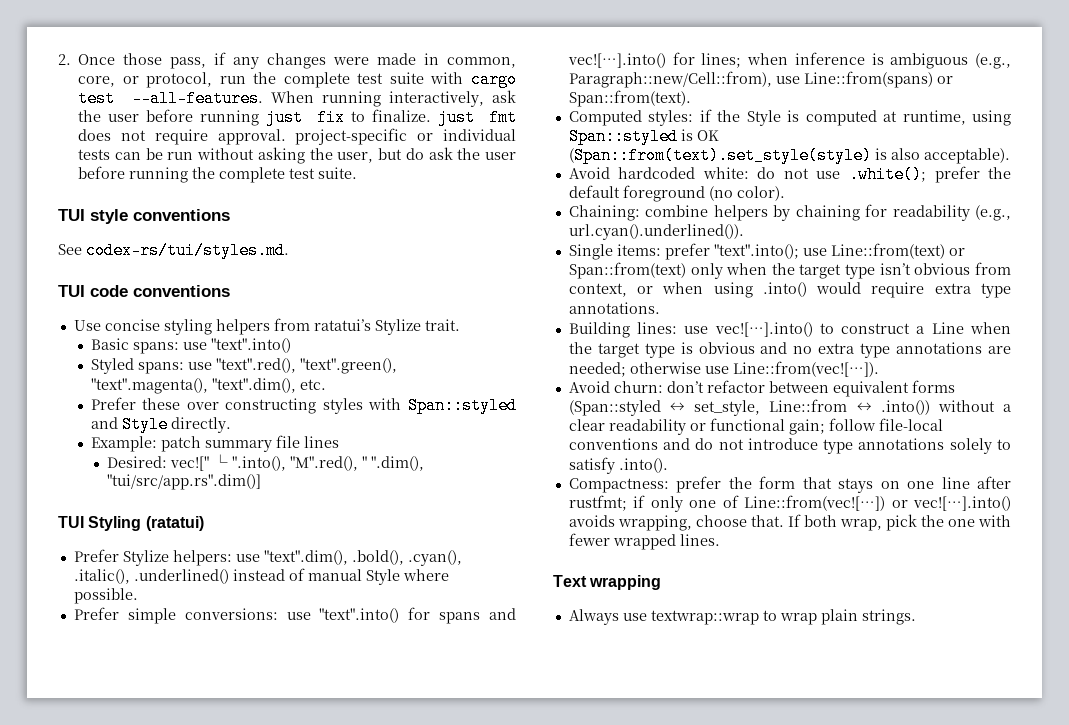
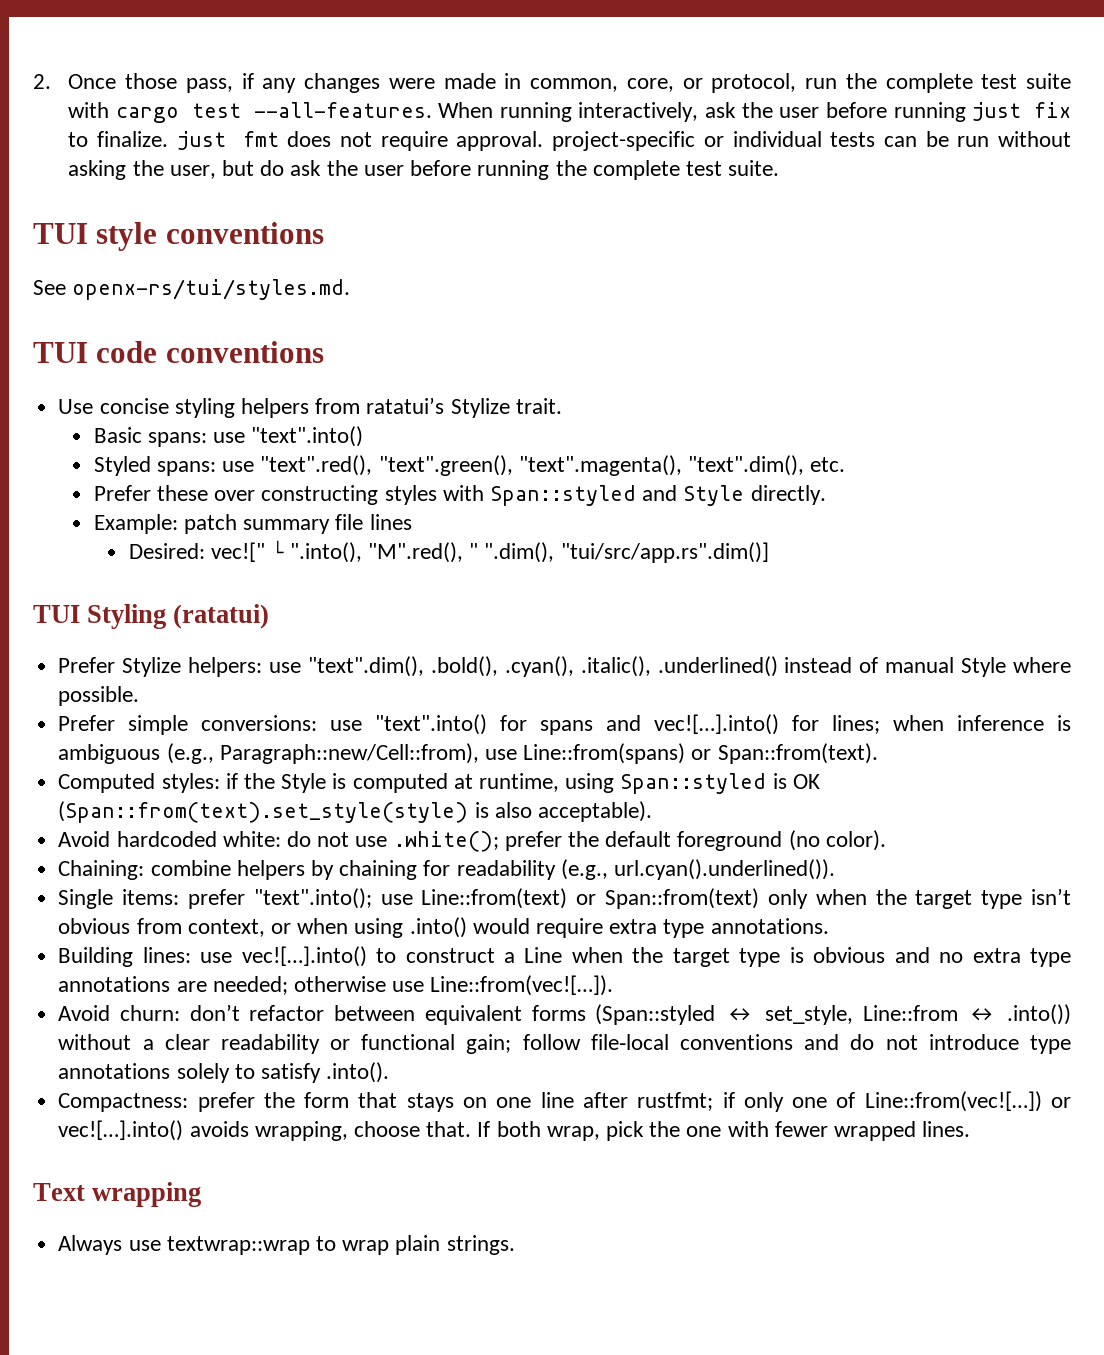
- See codex-rs/tui/styles.md.
+ See openx-rs/tui/styles.md.

